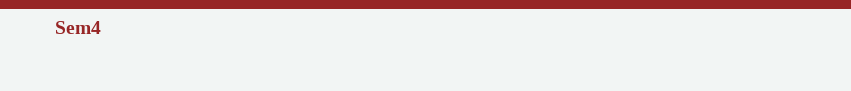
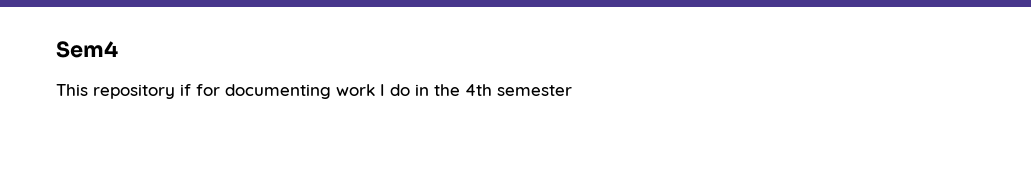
+ This repository if for documenting work I do in the 4th semester

